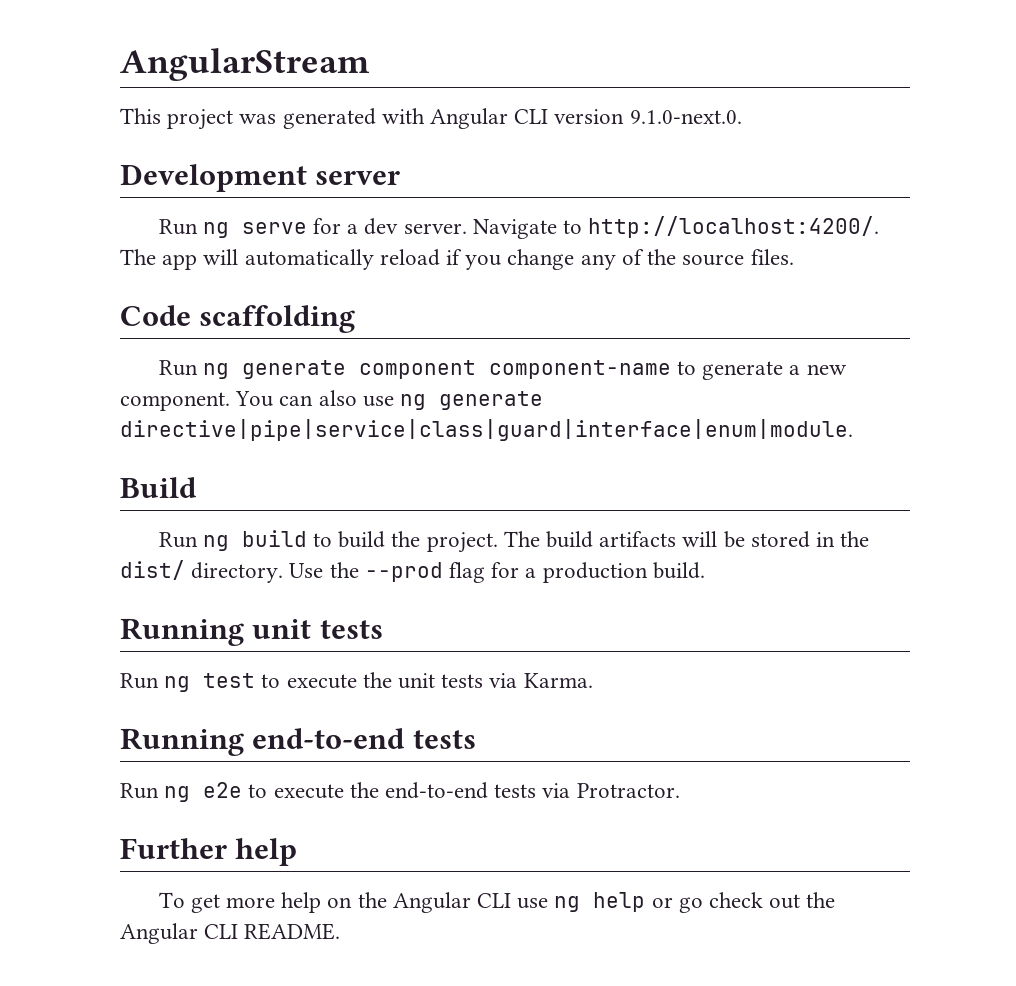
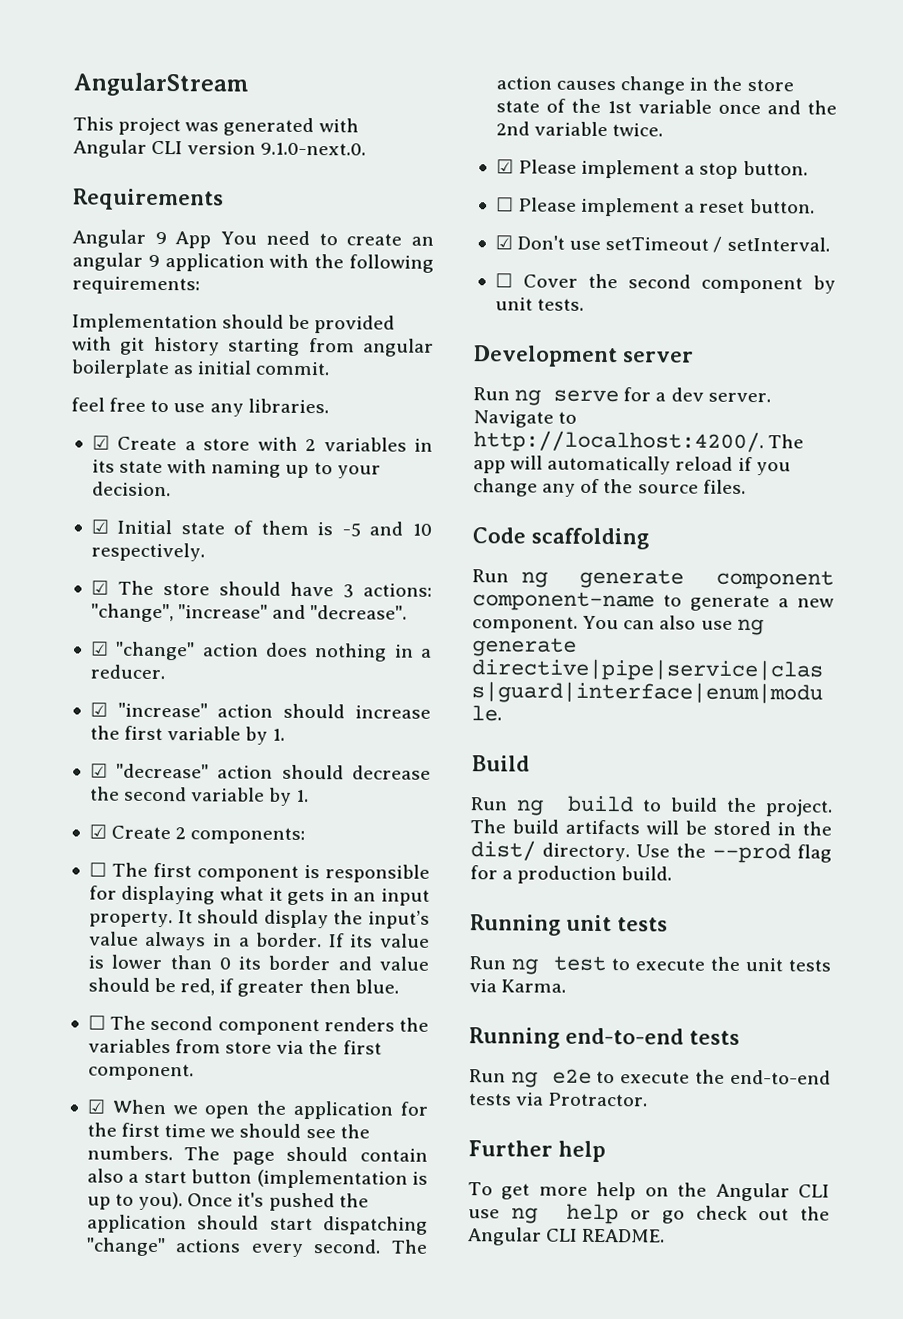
+ Requirements
+ Angular 9 App You need to create an angular 9 application with the following requirements:
+ Implementation should be provided with git history starting from angular boilerplate as initial commit.
+ feel free to use any libraries.
+ ☑ Create a store with 2 variables in its state with naming up to your decision.
+ ☑ Initial state of them is -5 and 10 respectively.
+ ☑ The store should have 3 actions: "change", "increase" and "decrease".
+ ☑ "change" action does nothing in a reducer.
+ ☑ "increase" action should increase the first variable by 1.
+ ☑ "decrease" action should decrease the second variable by 1.
+ ☑ Create 2 components:
+ ☐ The first component is responsible for displaying what it gets in an input property. It should display the input’s value always in a border. If its value is lower than 0 its border and value should be red, if greater then blue.
+ ☐ The second component renders the variables from store via the first component.
+ ☑ When we open the application for the first time we should see the numbers. The page should contain also a start button (implementation is up to you). Once it's pushed the application should start dispatching "change" actions every second. The action causes change in the store state of the 1st variable once and the 2nd variable twice.
+ ☑ Please implement a stop button.
+ ☐ Please implement a reset button.
+ ☑ Don't use setTimeout / setInterval.
+ ☐ Cover the second component by unit tests.

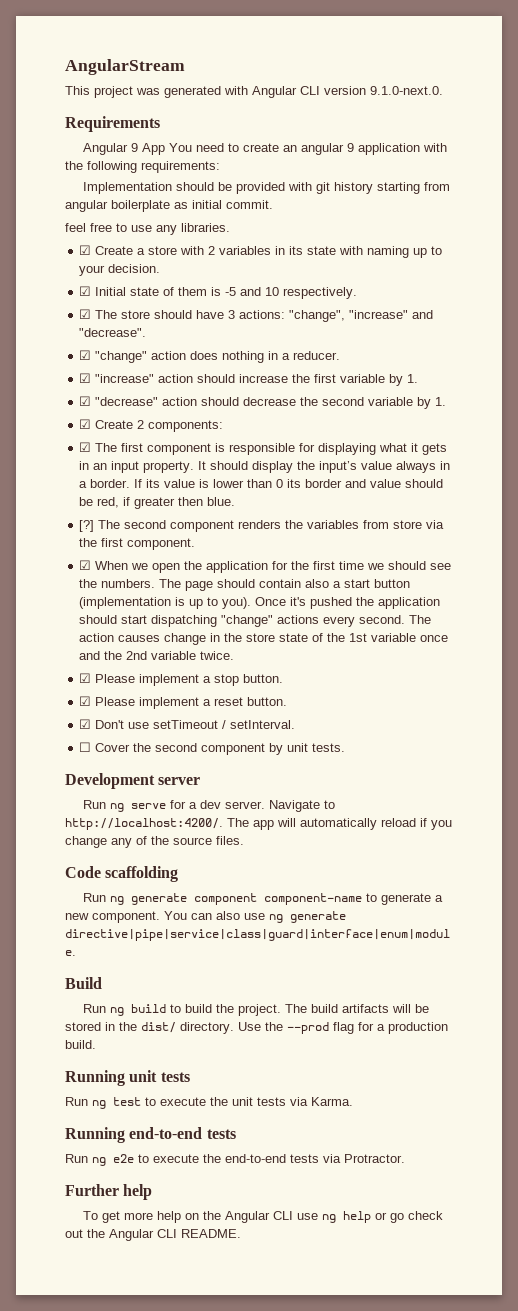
- ☐ The first component is responsible for displaying what it gets in an input property.
+ ☑ The first component is responsible for displaying what it gets in an input property.
- ☐ The second component renders the variables from store via the first component.
+ [?] The second component renders the variables from store via the first component.
- ☐ Please implement a reset button.
+ ☑ Please implement a reset button.

